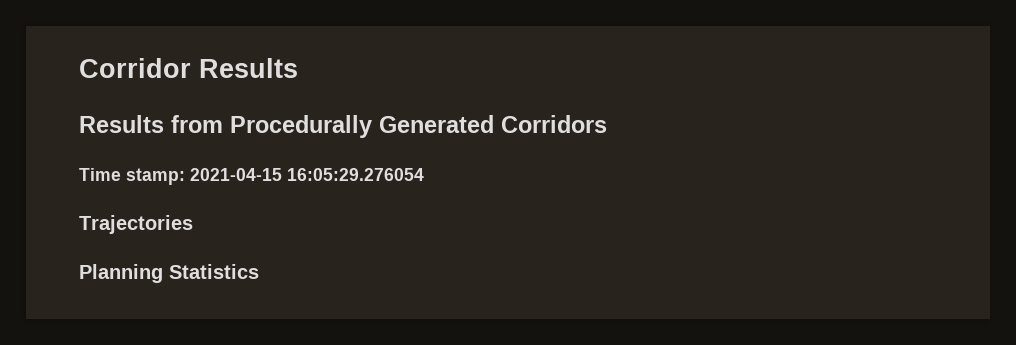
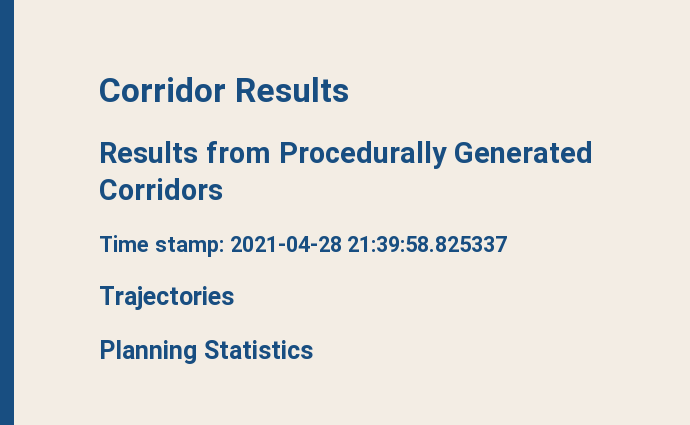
- Time stamp: 2021-04-15 16:05:29.276054
+ Time stamp: 2021-04-28 21:39:58.825337

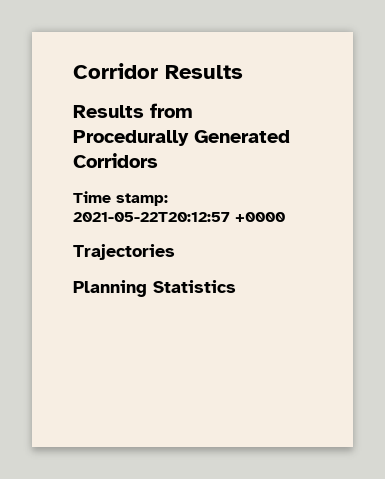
- Time stamp: 2021-04-28 21:39:58.825337
+ Time stamp: 2021-05-22T20:12:57 +0000

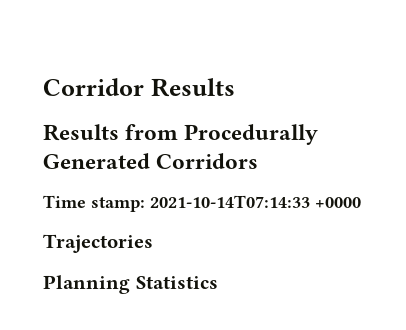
- Time stamp: 2021-05-22T20:12:57 +0000
+ Time stamp: 2021-10-14T07:14:33 +0000

